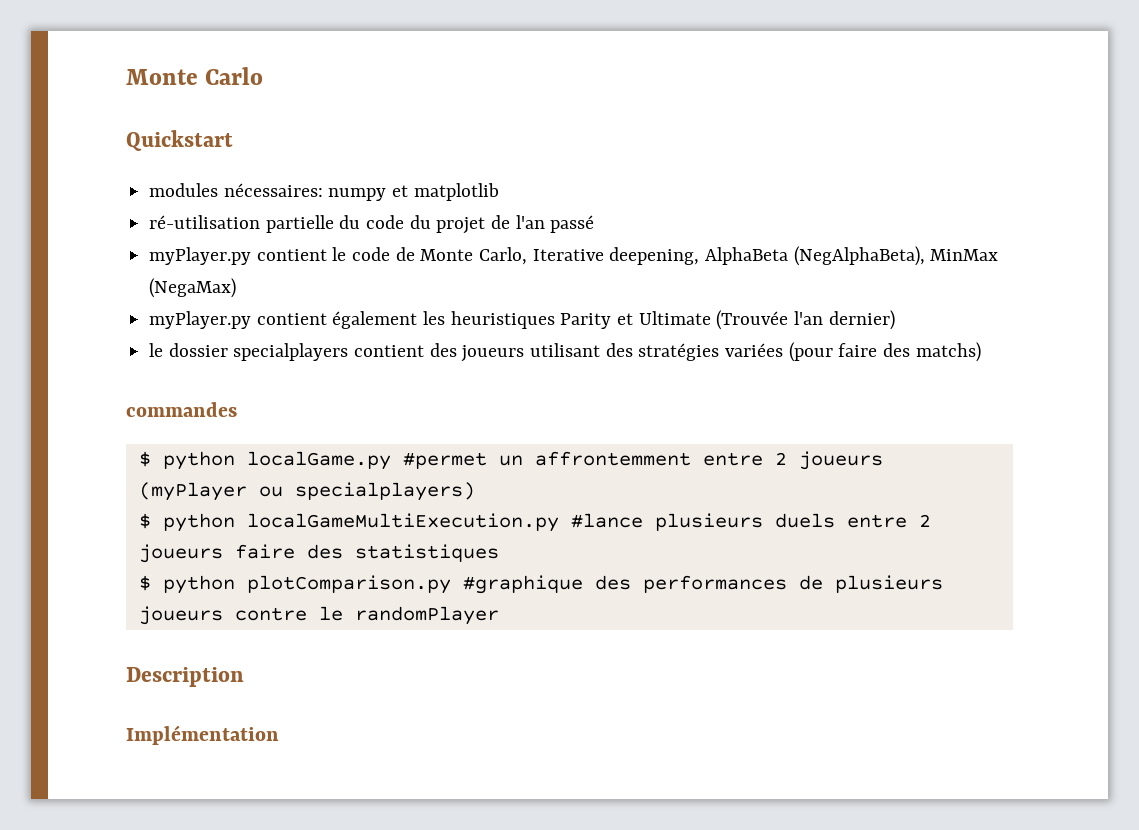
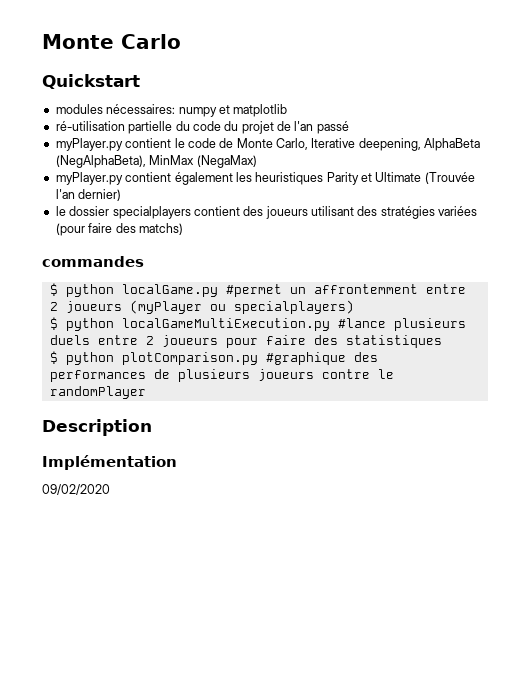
- $ python localGameMultiExecution.py #lance plusieurs duels entre 2 joueurs faire des statistiques
+ $ python localGameMultiExecution.py #lance plusieurs duels entre 2 joueurs pour faire des statistiques
+ 09/02/2020

